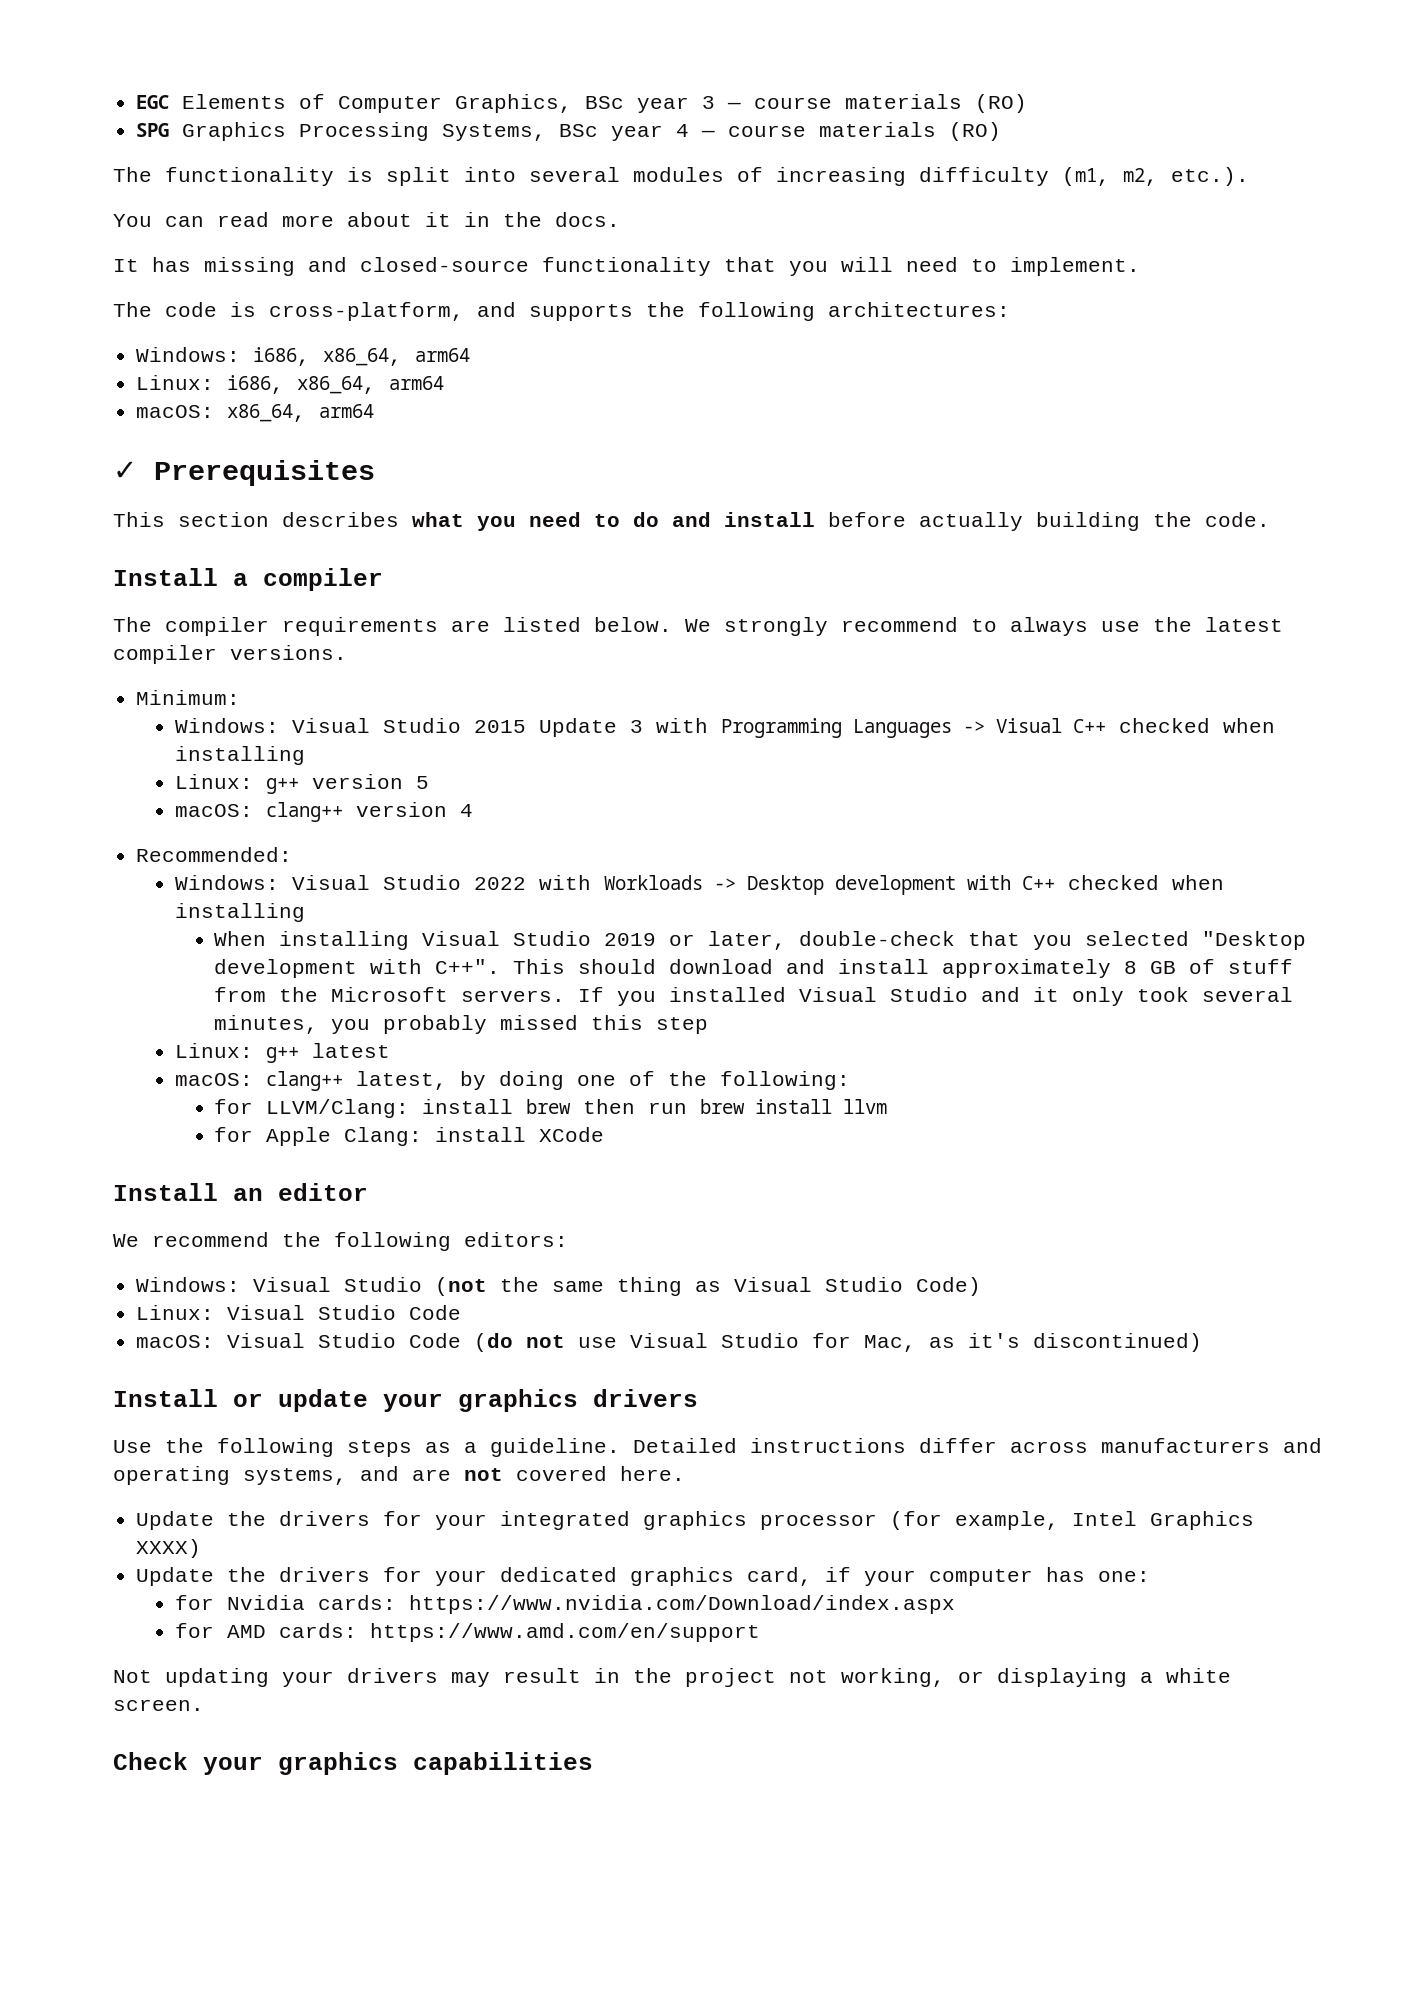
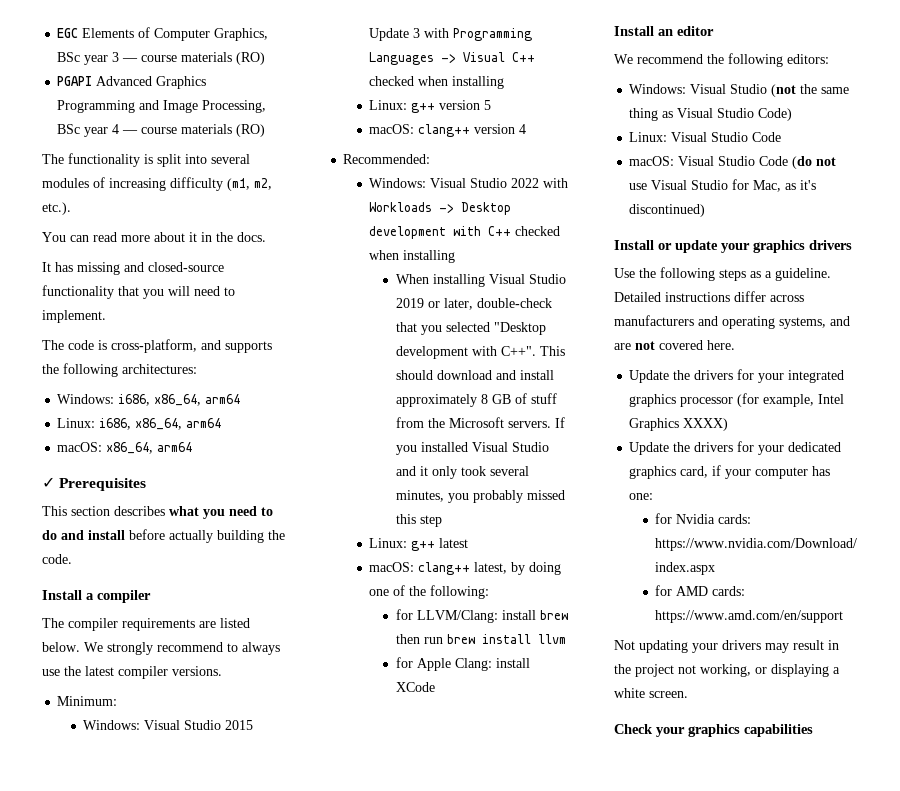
- SPG Graphics Processing Systems, BSc year 4 — course materials (RO)
+ PGAPI Advanced Graphics Programming and Image Processing, BSc year 4 — course materials (RO)

